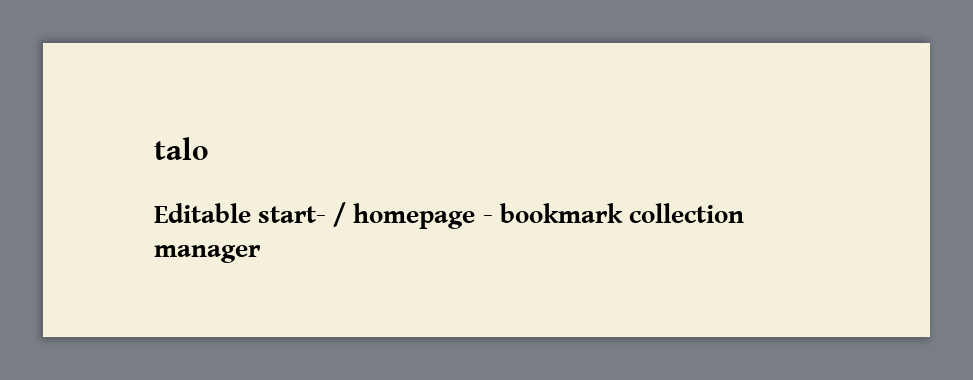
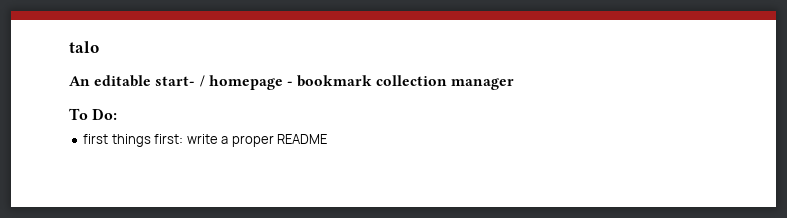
- Editable start- / homepage - bookmark collection manager
+ An editable start- / homepage - bookmark collection manager
+ To Do:
+ first things first: write a proper README

